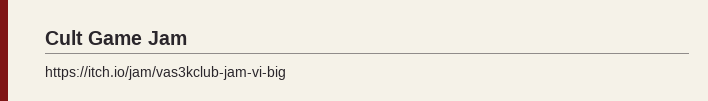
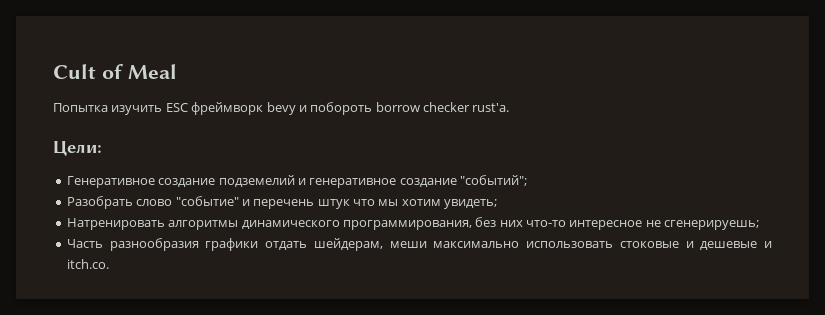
- Cult Game Jam
- https://itch.io/jam/vas3kclub-jam-vi-big
+ Cult of Meal
+ Попытка изучить ESC фреймворк bevy и побороть borrow checker rust'а.
+ Цели:
+ Генеративное создание подземелий и генеративное создание "событий";
+ Разобрать слово "событие" и перечень штук что мы хотим увидеть;
+ Натренировать алгоритмы динамического программирования, без них что-то интересное не сгенерируешь;
+ Часть разнообразия графики отдать шейдерам, меши максимально использовать стоковые и дешевые и itch.co.

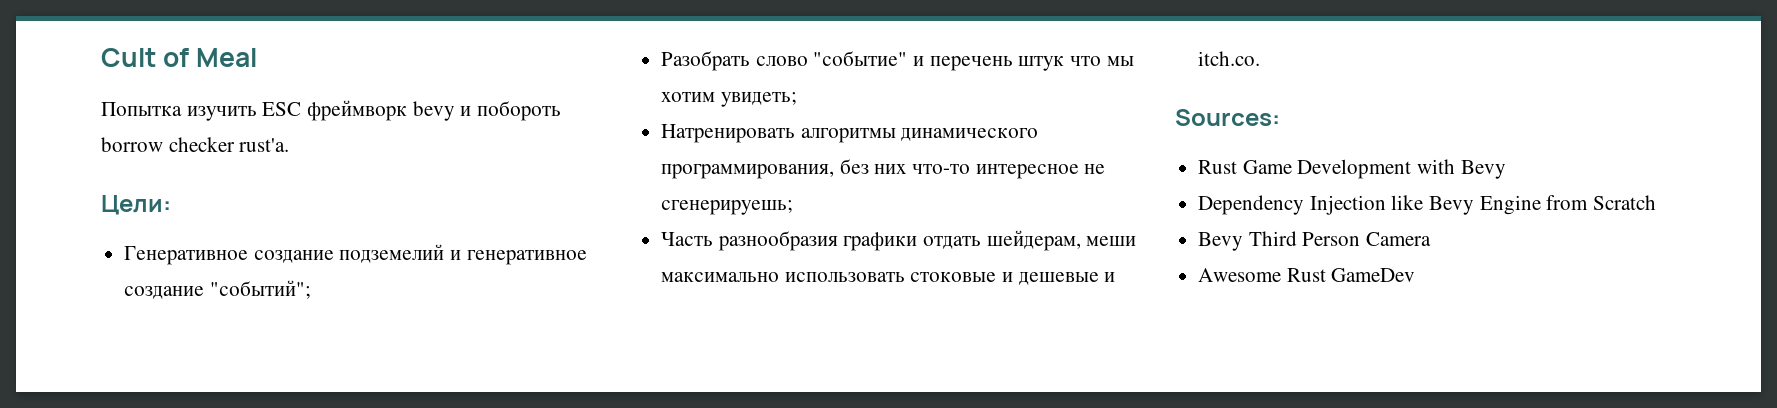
+ Sources:
+ Rust Game Development with Bevy
+ Dependency Injection like Bevy Engine from Scratch
+ Bevy Third Person Camera
+ Awesome Rust GameDev

